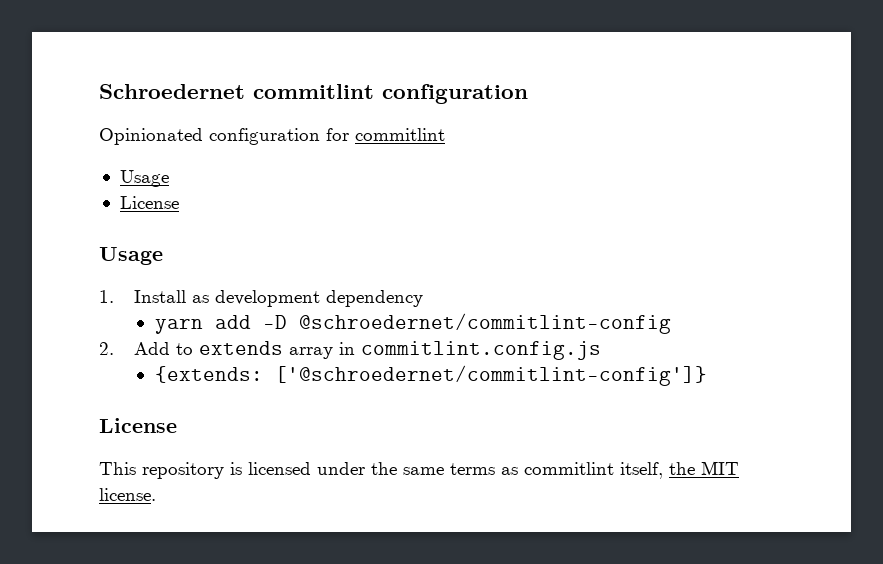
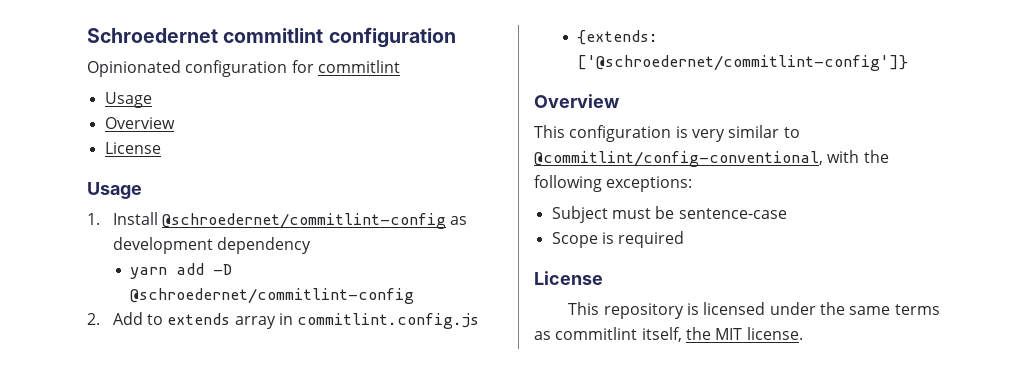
  Opinionated configuration for commitlint
  Usage
+ Overview
- 1. Install as development dependency
+ 1. Install @schroedernet/commitlint-config as development dependency
  {extends: ['@schroedernet/commitlint-config']}
+ Overview
+ This configuration is very similar to @commitlint/config-conventional, with the following exceptions:
+ Subject must be sentence-case
+ Scope is required

